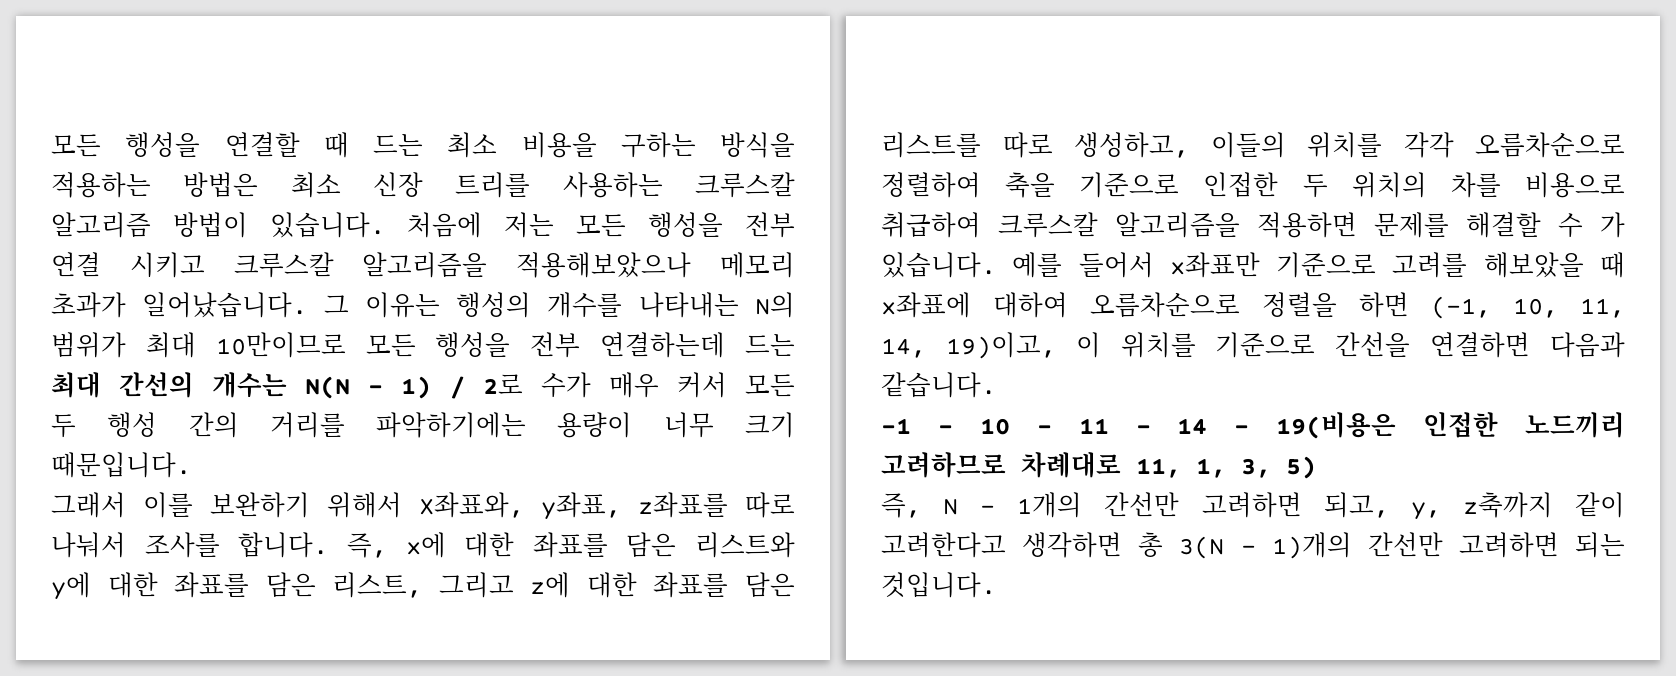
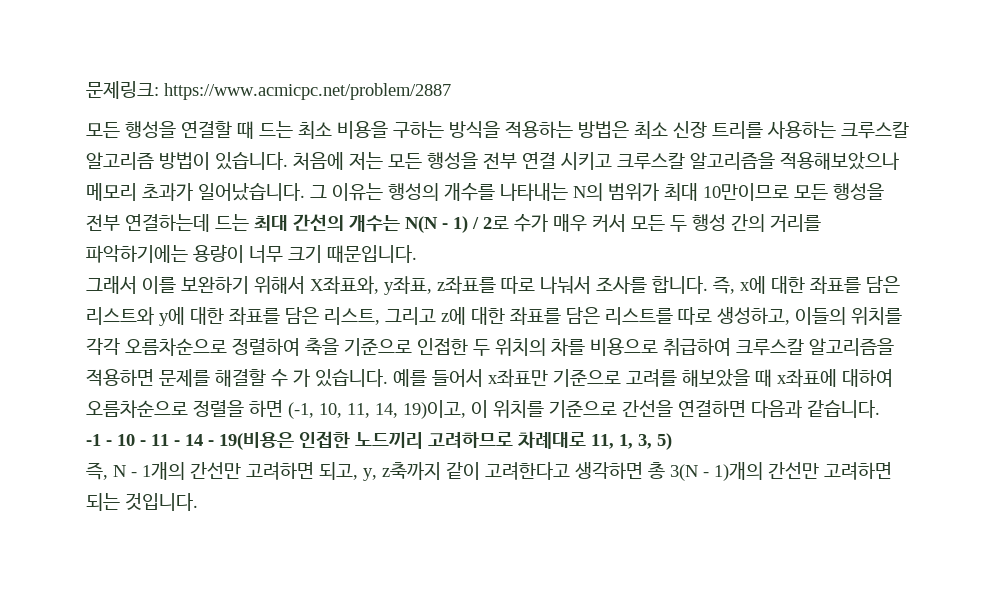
+ 문제링크: https://www.acmicpc.net/problem/2887

